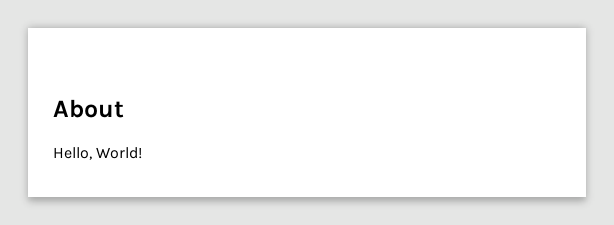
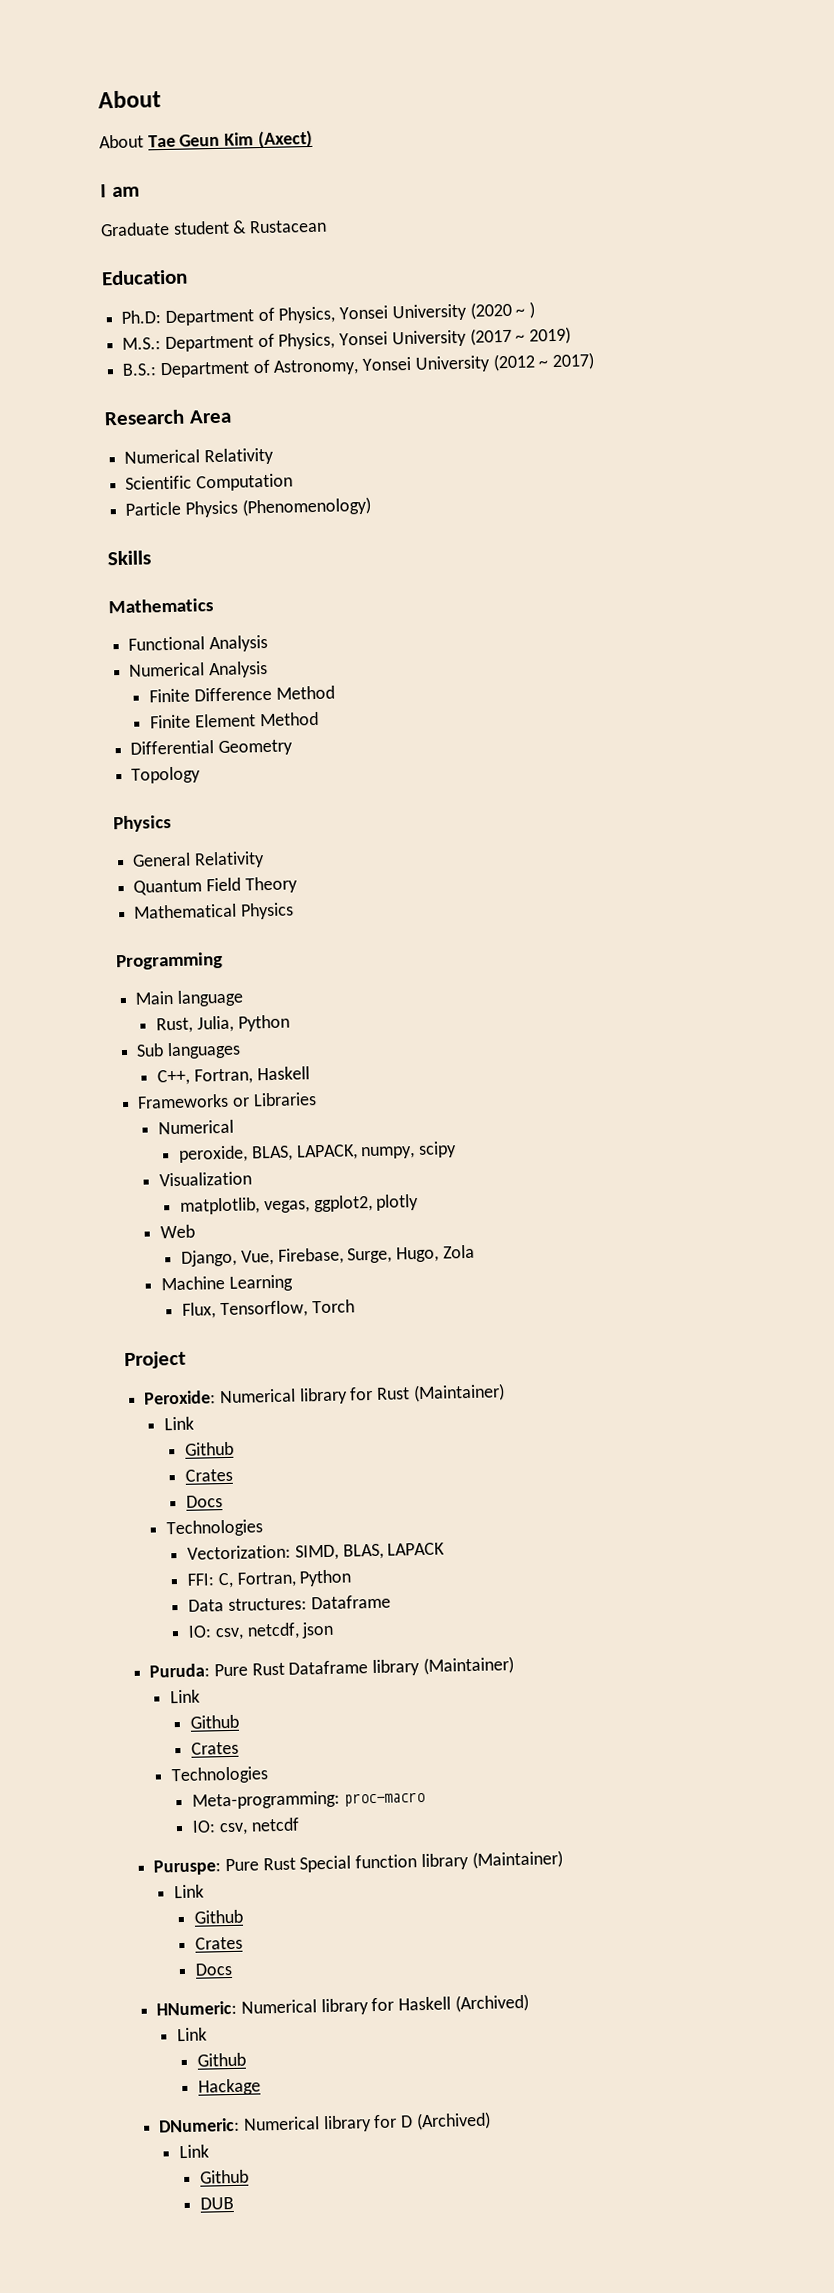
- Hello, World!
+ About Tae Geun Kim (Axect)
+ I am
+ Graduate student & Rustacean
+ Education
+ Ph.D: Department of Physics, Yonsei University (2020 ~ )
+ M.S.: Department of Physics, Yonsei University (2017 ~ 2019)
+ B.S.: Department of Astronomy, Yonsei University (2012 ~ 2017)
+ Research Area
+ Numerical Relativity
+ Scientific Computation
+ Particle Physics (Phenomenology)
+ Skills
+ Mathematics
+ Functional Analysis
+ Numerical Analysis
+ Finite Difference Method
+ Finite Element Method
+ Differential Geometry
+ Topology
+ Physics
+ General Relativity
+ Quantum Field Theory
+ Mathematical Physics
+ Programming
+ Main language
+ Rust, Julia, Python
+ Sub languages
+ C++, Fortran, Haskell
+ Frameworks or Libraries
+ Numerical
+ peroxide, BLAS, LAPACK, numpy, scipy
+ Visualization
+ matplotlib, vegas, ggplot2, plotly
+ Web
+ Django, Vue, Firebase, Surge, Hugo, Zola
+ Machine Learning
+ Flux, Tensorflow, Torch
+ Project
+ Peroxide: Numerical library for Rust (Maintainer)
+ Link
+ Github
+ Crates
+ Docs
+ Technologies
+ Vectorization: SIMD, BLAS, LAPACK
+ FFI: C, Fortran, Python
+ Data structures: Dataframe
+ IO: csv, netcdf, json
+ Puruda: Pure Rust Dataframe library (Maintainer)
+ Link
+ Github
+ Crates
+ Technologies
+ Meta-programming: proc-macro
+ IO: csv, netcdf
+ Puruspe: Pure Rust Special function library (Maintainer)
+ Link
+ Github
+ Crates
+ Docs
+ HNumeric: Numerical library for Haskell (Archived)
+ Link
+ Github
+ Hackage
+ DNumeric: Numerical library for D (Archived)
+ Link
+ Github
+ DUB

